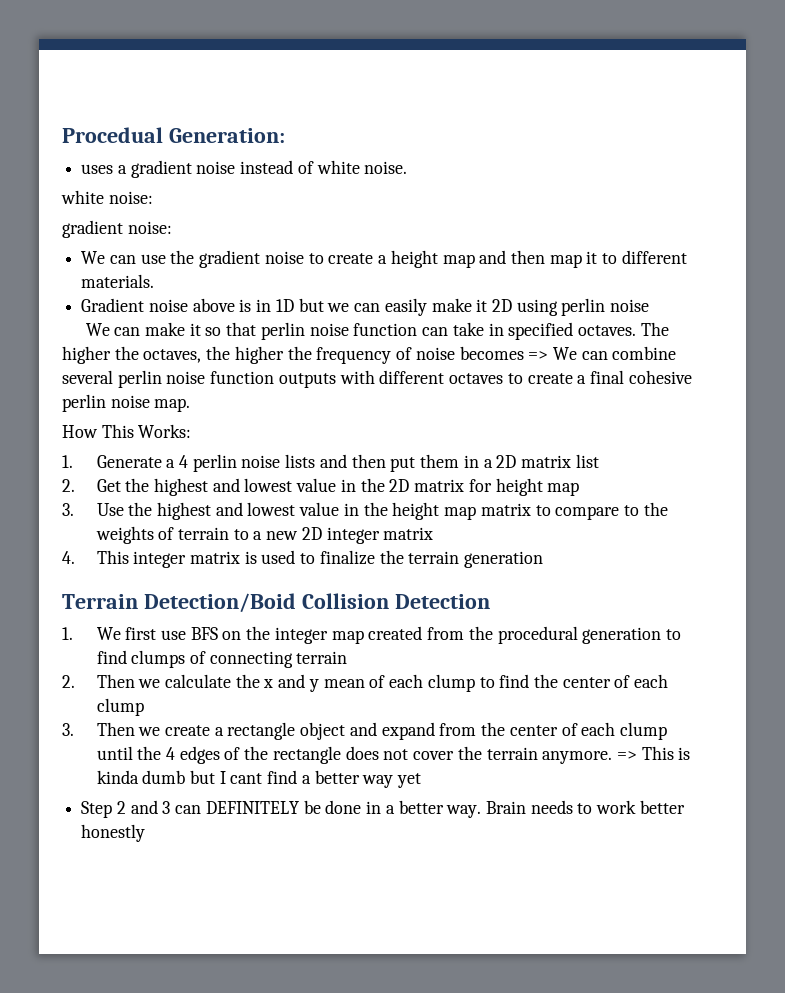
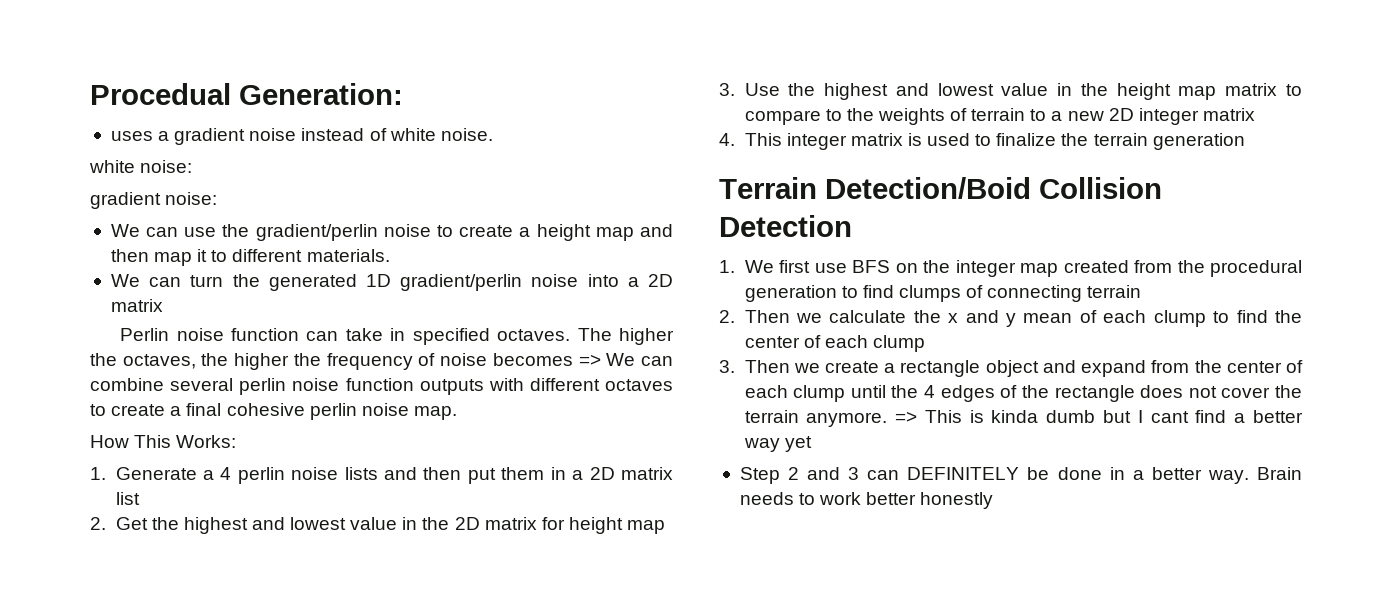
- We can use the gradient noise to create a height map and then map it to different materials.
+ We can use the gradient/perlin noise to create a height map and then map it to different materials.
- Gradient noise above is in 1D but we can easily make it 2D using perlin noise
- We can make it so that perlin noise function can take in specified octaves.
+ We can turn the generated 1D gradient/perlin noise into a 2D matrix
+ Perlin noise function can take in specified octaves.

